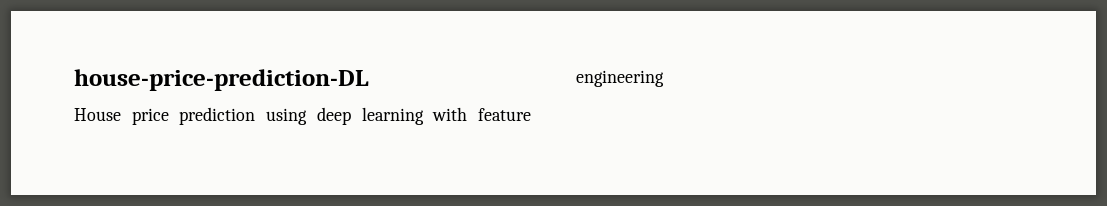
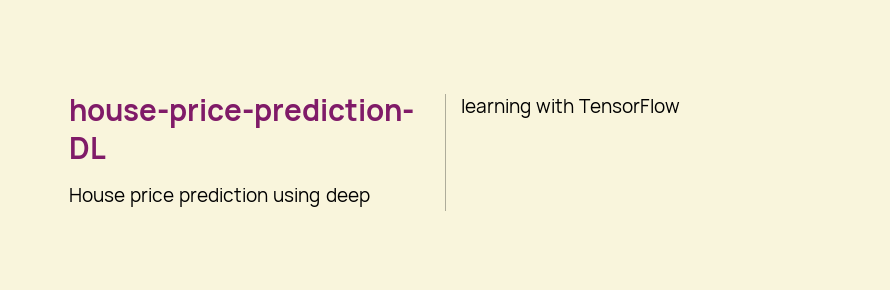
- House price prediction using deep learning with feature engineering
+ House price prediction using deep learning with TensorFlow

